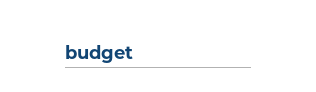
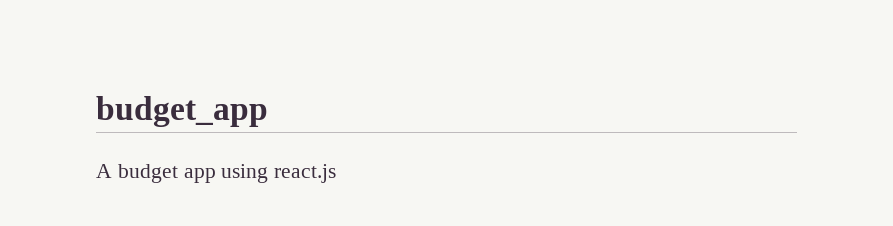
- budget
+ budget_app
+ A budget app using react.js

